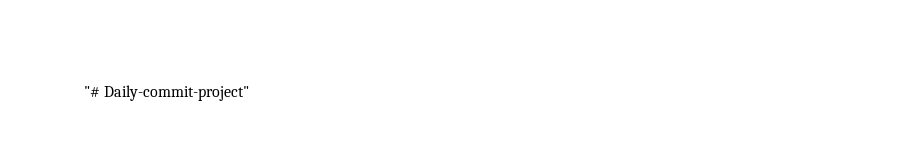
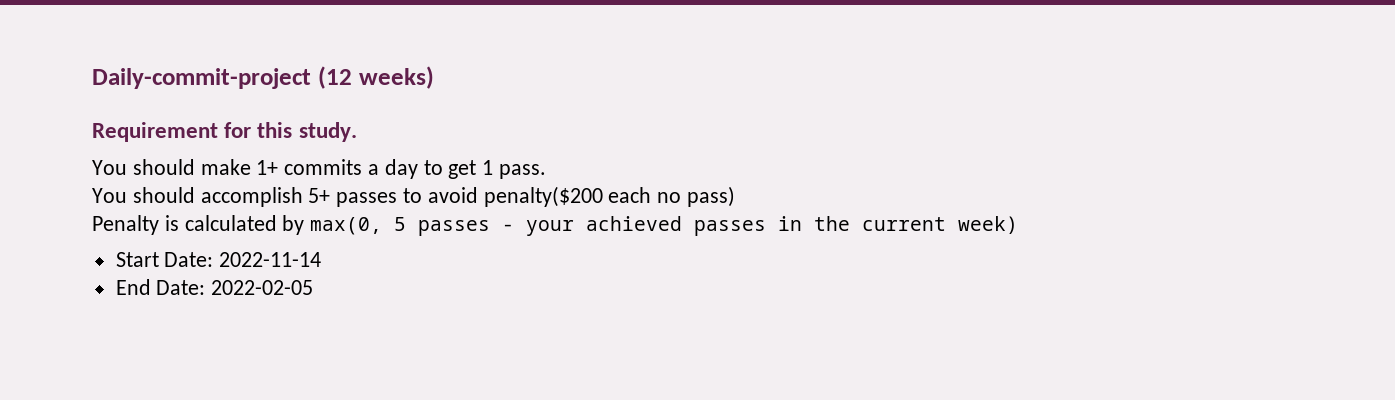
- "# Daily-commit-project"
+ Daily-commit-project (12 weeks)
+ Requirement for this study.
+ You should make 1+ commits a day to get 1 pass.
+ You should accomplish 5+ passes to avoid penalty($200 each no pass)
+ Penalty is calculated by max(0, 5 passes - your achieved passes in the current week)
+ Start Date: 2022-11-14
+ End Date: 2022-02-05

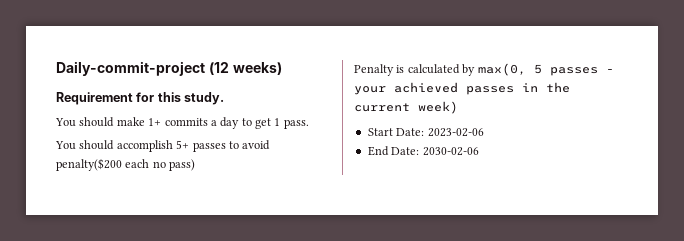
- Start Date: 2022-11-14
+ Start Date: 2023-02-06
- End Date: 2022-02-05
+ End Date: 2030-02-06

